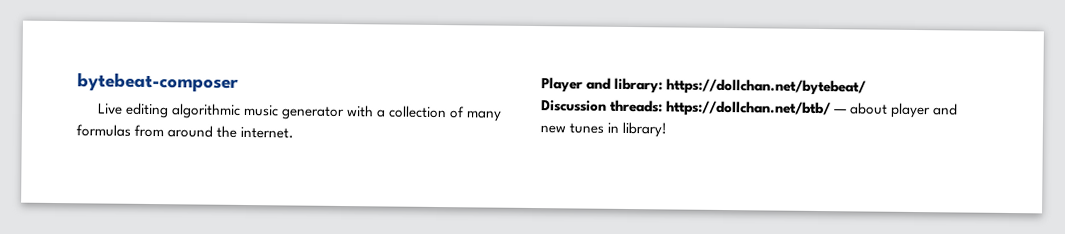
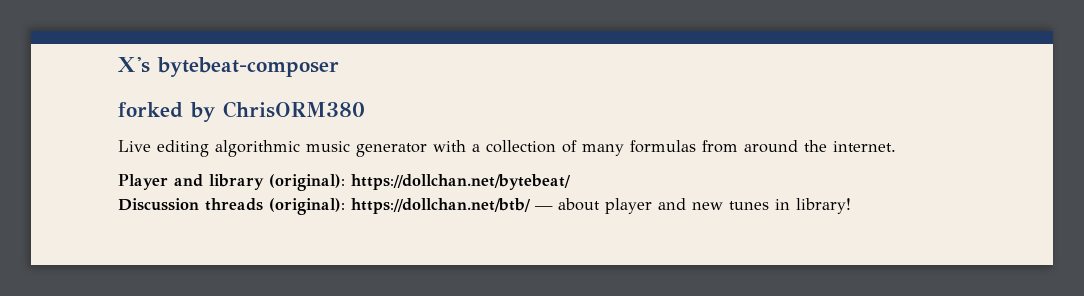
- bytebeat-composer
+ X's bytebeat-composer
+ forked by ChrisORM380
- Player and library: https://dollchan.net/bytebeat/
+ Player and library (original): https://dollchan.net/bytebeat/
- Discussion threads: https://dollchan.net/btb/ — about player and new tunes in library!
+ Discussion threads (original): https://dollchan.net/btb/ — about player and new tunes in library!

